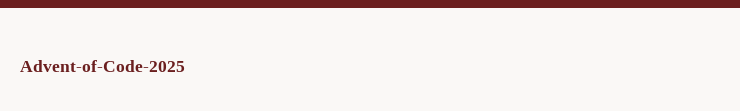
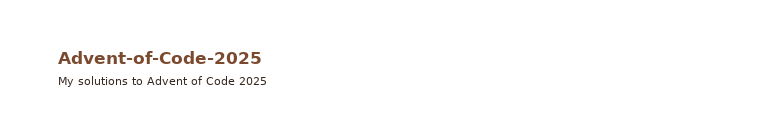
+ My solutions to Advent of Code 2025

